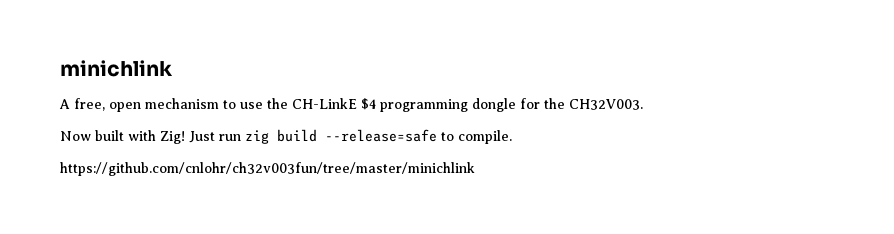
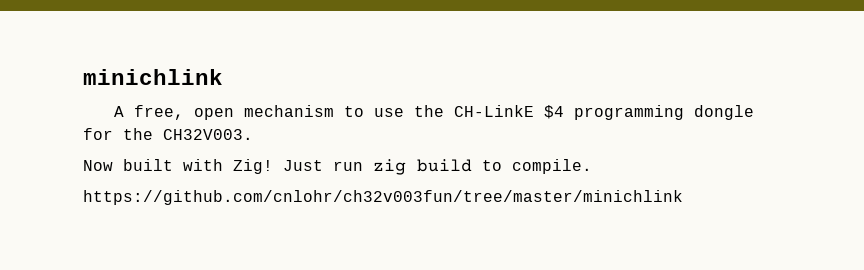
- Just run zig build --release=safe to compile.
+ Just run zig build to compile.

